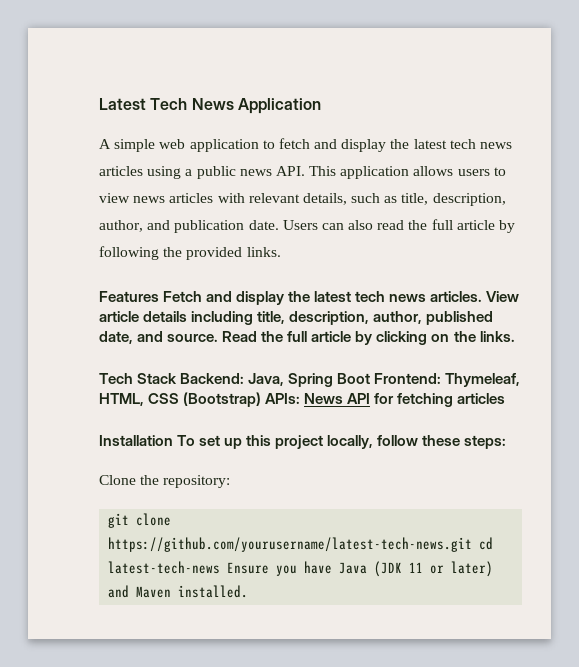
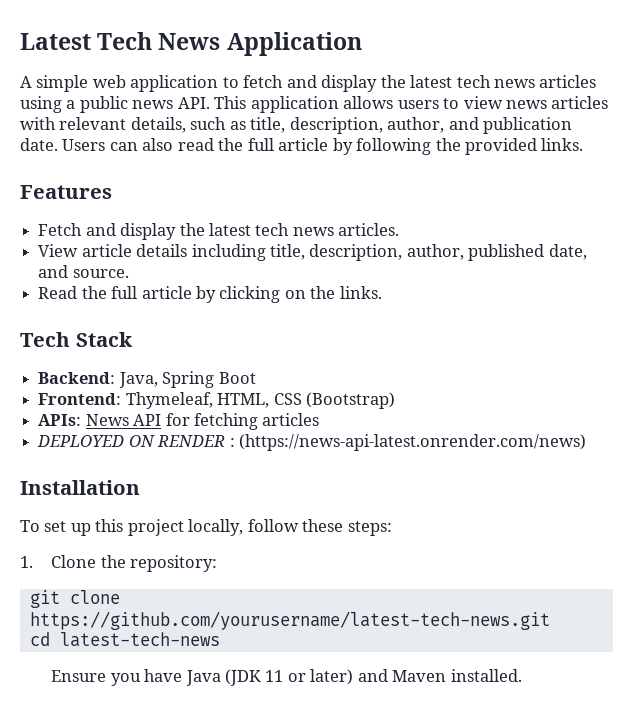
- Features Fetch and display the latest tech news articles. View article details including title, description, author, published date, and source. Read the full article by clicking on the links.
+ Features
+ Fetch and display the latest tech news articles.
+ View article details including title, description, author, published date, and source.
+ Read the full article by clicking on the links.
- Tech Stack Backend: Java, Spring Boot Frontend: Thymeleaf, HTML, CSS (Bootstrap) APIs: News API for fetching articles
+ Tech Stack
+ Backend: Java, Spring Boot
+ Frontend: Thymeleaf, HTML, CSS (Bootstrap)
+ APIs: News API for fetching articles
+ DEPLOYED ON RENDER : (https://news-api-latest.onrender.com/news)
- Installation To set up this project locally, follow these steps:
+ Installation
+ To set up this project locally, follow these steps:
- Clone the repository:
+ 1. Clone the repository:
- git clone https://github.com/yourusername/latest-tech-news.git cd latest-tech-news Ensure you have Java (JDK 11 or later) and Maven installed.
+ git clone https://github.com/yourusername/latest-tech-news.git
+ cd latest-tech-news
+ Ensure you have Java (JDK 11 or later) and Maven installed.

